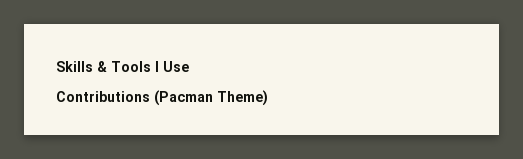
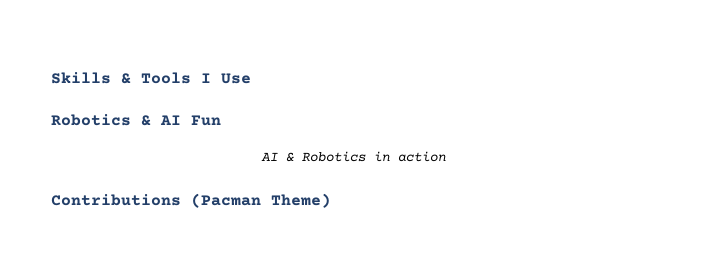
+ Robotics & AI Fun
+ AI & Robotics in action

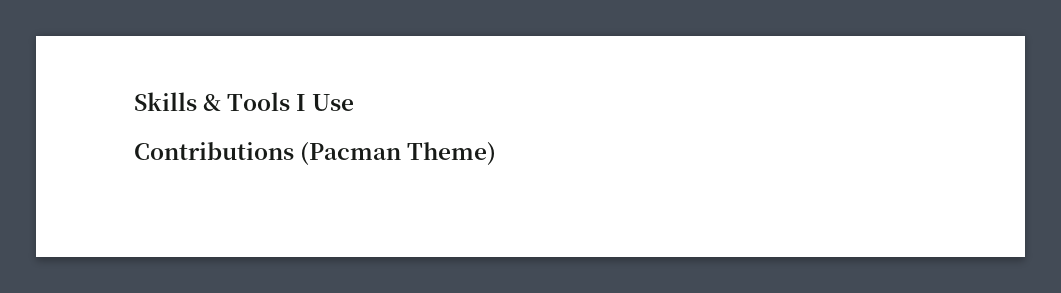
- Robotics & AI Fun
- AI & Robotics in action

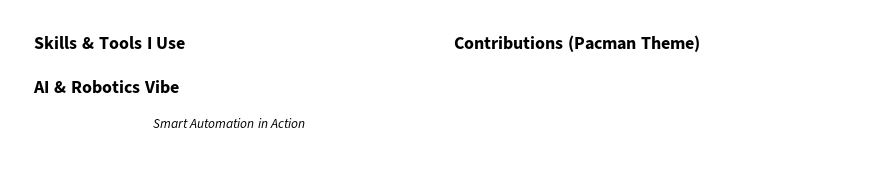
+ AI & Robotics Vibe
+ Smart Automation in Action

